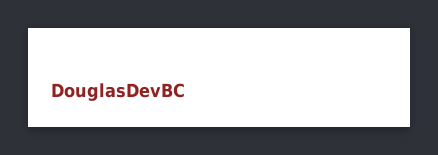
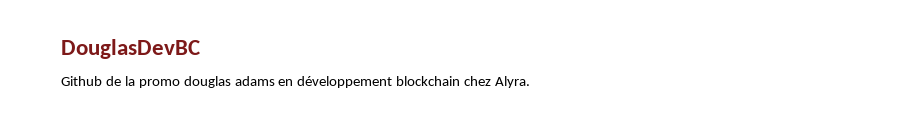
+ Github de la promo douglas adams en développement blockchain chez Alyra.

